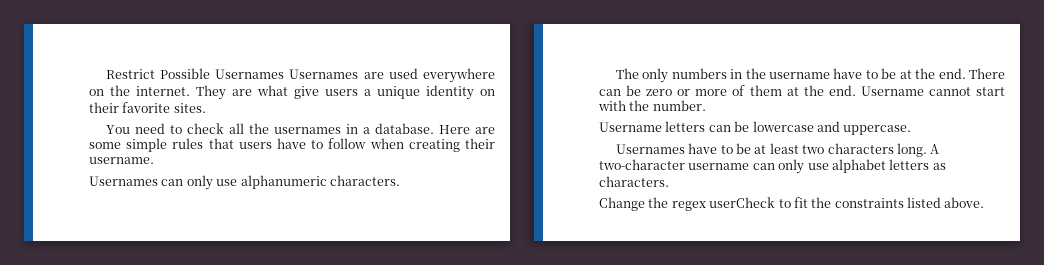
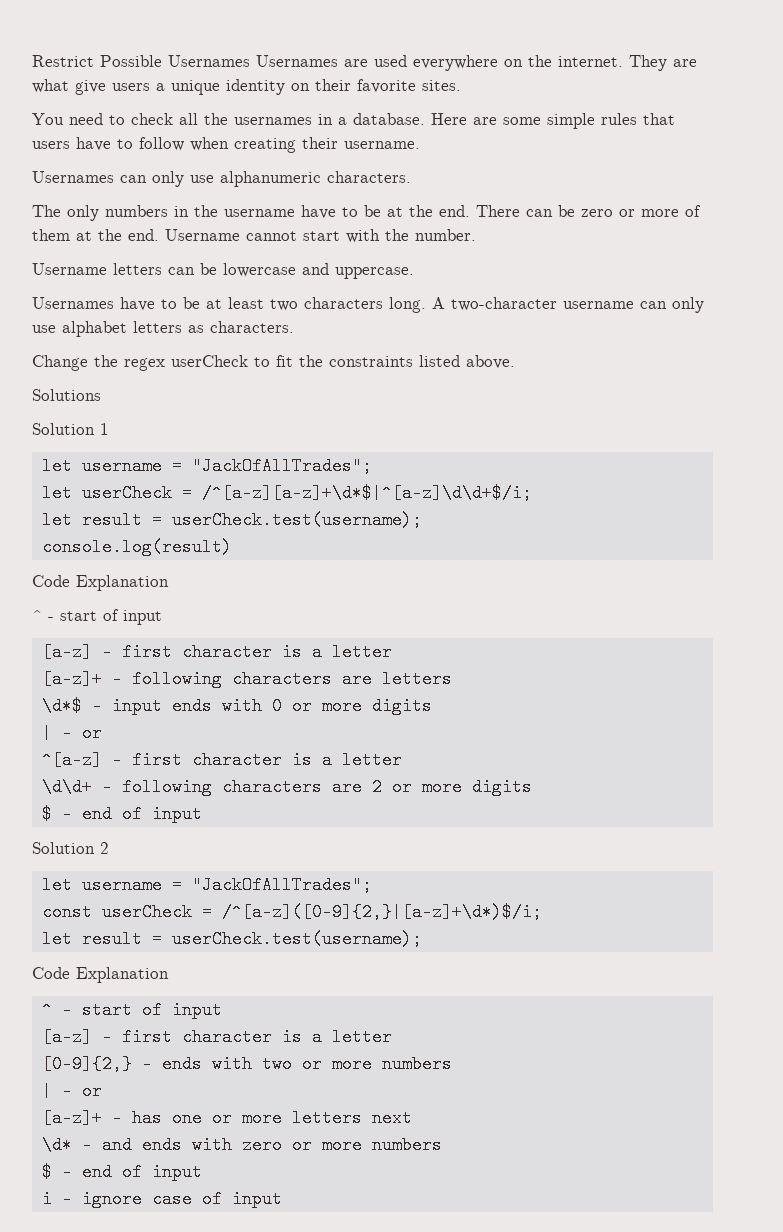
+ Solutions
+ Solution 1
+ let username = "JackOfAllTrades";
+ let userCheck = /^[a-z][a-z]+\d*$|^[a-z]\d\d+$/i;
+ let result = userCheck.test(username);
+ console.log(result)
+ Code Explanation
+ ^ - start of input
+ [a-z] - first character is a letter
+ [a-z]+ - following characters are letters
+ \d*$ - input ends with 0 or more digits
+ | - or
+ ^[a-z] - first character is a letter
+ \d\d+ - following characters are 2 or more digits
+ $ - end of input
+ Solution 2
+ let username = "JackOfAllTrades";
+ const userCheck = /^[a-z]([0-9]{2,}|[a-z]+\d*)$/i;
+ let result = userCheck.test(username);
+ Code Explanation
+ ^ - start of input
+ [a-z] - first character is a letter
+ [0-9]{2,} - ends with two or more numbers
+ | - or
+ [a-z]+ - has one or more letters next
+ \d* - and ends with zero or more numbers
+ $ - end of input
+ i - ignore case of input

